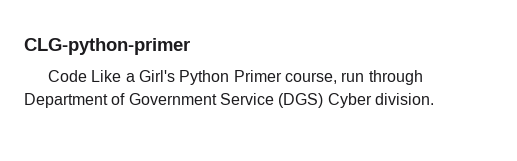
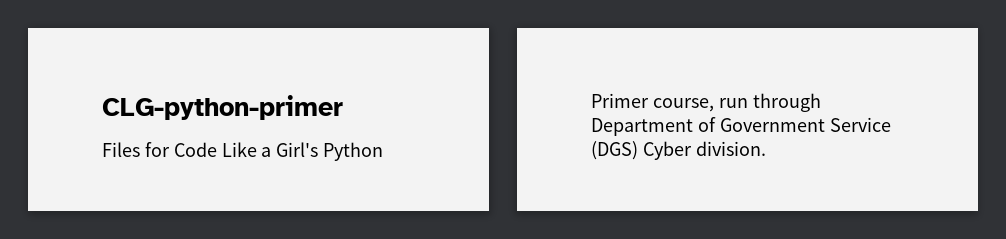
- Code Like a Girl's Python Primer course, run through Department of Government Service (DGS) Cyber division.
+ Files for Code Like a Girl's Python Primer course, run through Department of Government Service (DGS) Cyber division.

